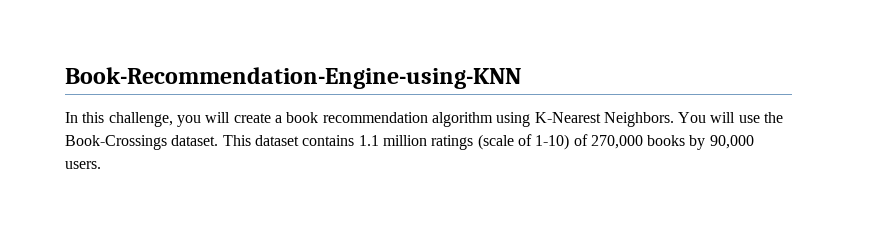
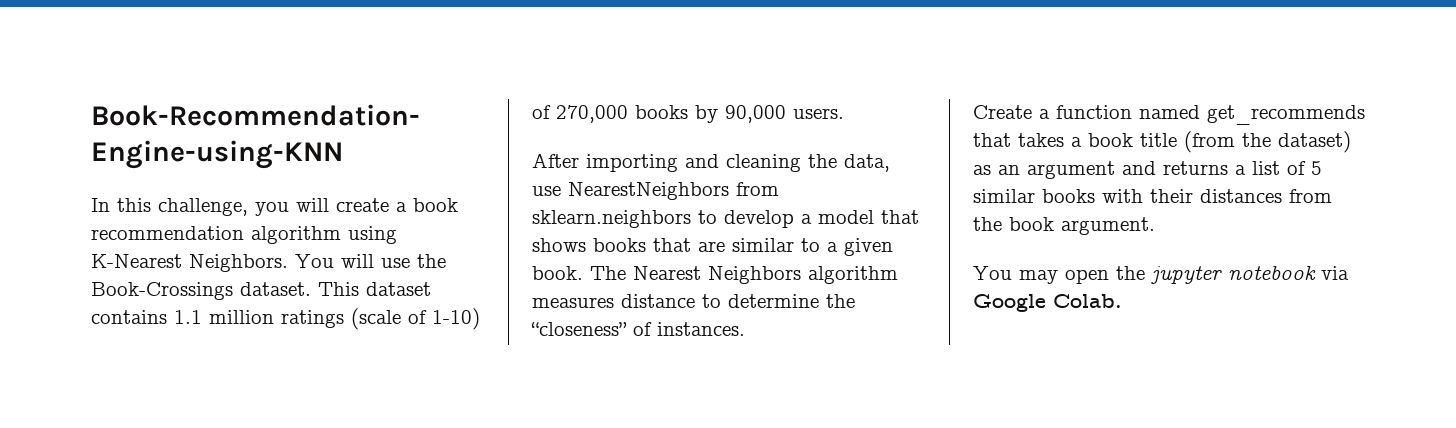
+ After importing and cleaning the data, use NearestNeighbors from sklearn.neighbors to develop a model that shows books that are similar to a given book. The Nearest Neighbors algorithm measures distance to determine the “closeness” of instances.
+ Create a function named get_recommends that takes a book title (from the dataset) as an argument and returns a list of 5 similar books with their distances from the book argument.
+ You may open the jupyter notebook via Google Colab.

